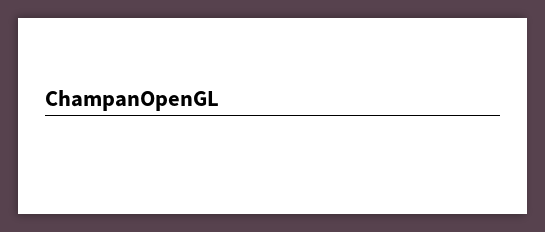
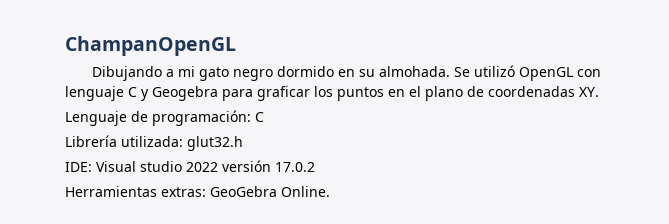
+ Dibujando a mi gato negro dormido en su almohada. Se utilizó OpenGL con lenguaje C y Geogebra para graficar los puntos en el plano de coordenadas XY.
+ Lenguaje de programación: C
+ Librería utilizada: glut32.h
+ IDE: Visual studio 2022 versión 17.0.2
+ Herramientas extras: GeoGebra Online.

